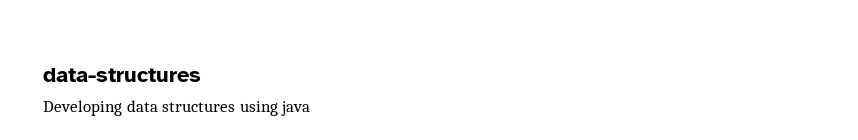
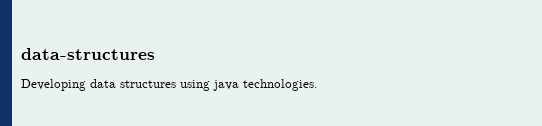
- Developing data structures using java
+ Developing data structures using java technologies.

